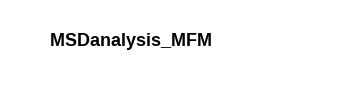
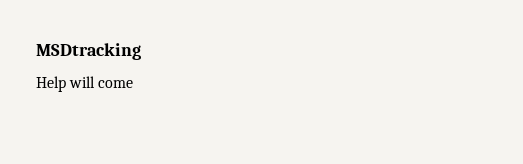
- MSDanalysis_MFM
+ MSDtracking
+ Help will come

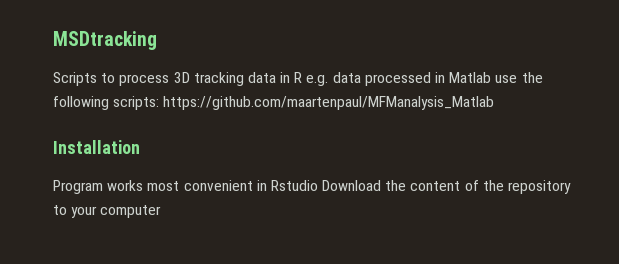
- Help will come
+ Scripts to process 3D tracking data in R e.g. data processed in Matlab use the following scripts: https://github.com/maartenpaul/MFManalysis_Matlab
+ Installation
+ Program works most convenient in Rstudio Download the content of the repository to your computer

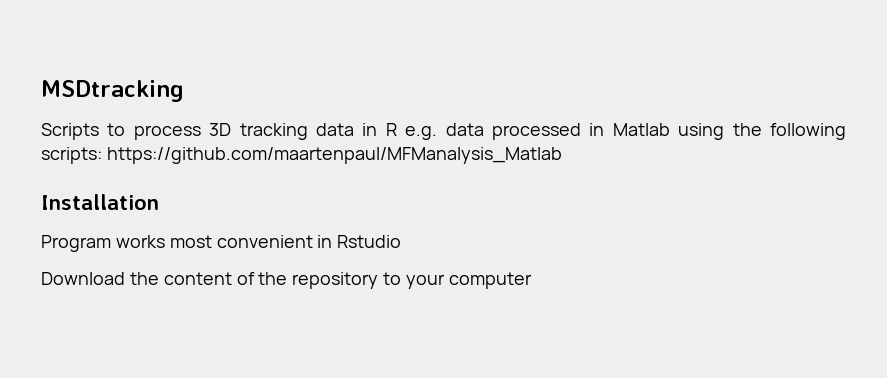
- Scripts to process 3D tracking data in R e.g. data processed in Matlab use the following scripts: https://github.com/maartenpaul/MFManalysis_Matlab
+ Scripts to process 3D tracking data in R e.g. data processed in Matlab using the following scripts: https://github.com/maartenpaul/MFManalysis_Matlab
- Program works most convenient in Rstudio Download the content of the repository to your computer
+ Program works most convenient in Rstudio
+ Download the content of the repository to your computer

